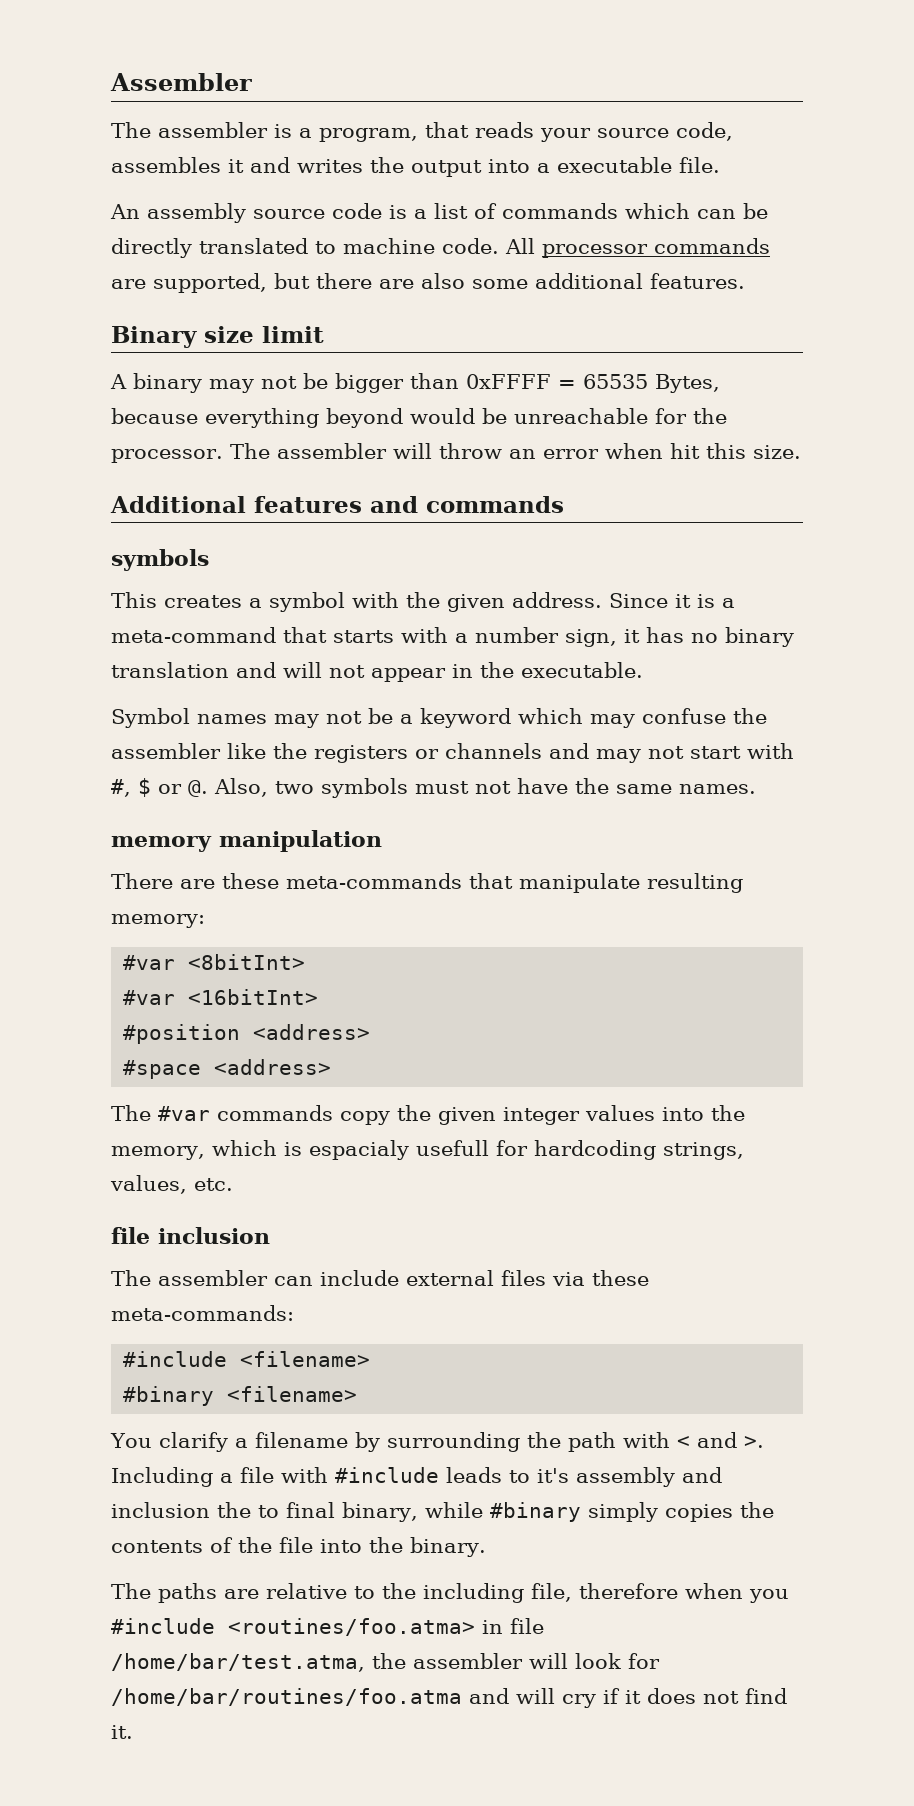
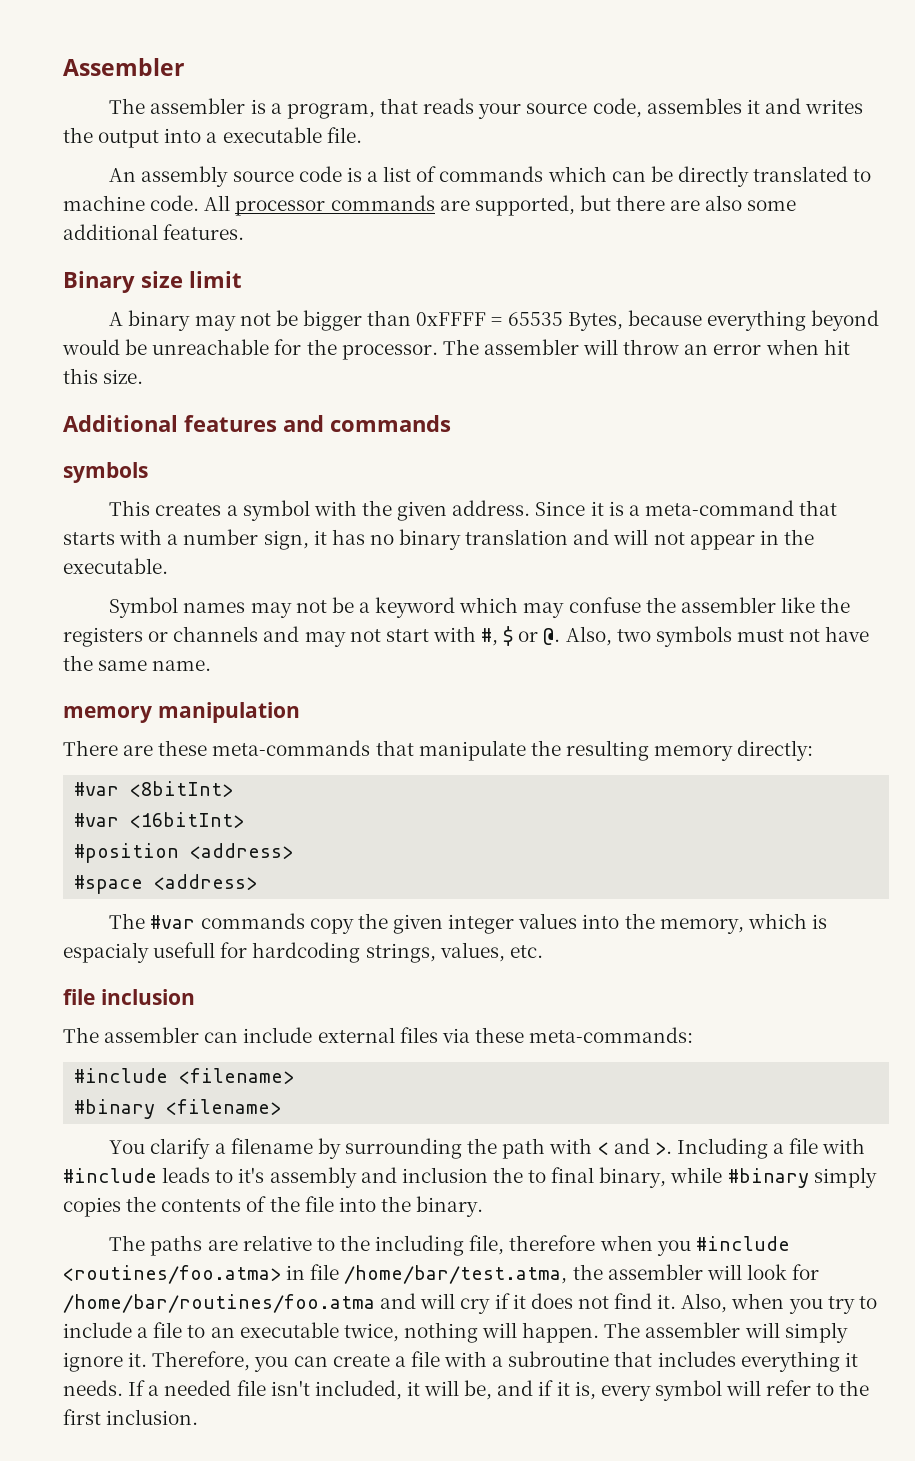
- Also, two symbols must not have the same names.
+ Also, two symbols must not have the same name.
- There are these meta-commands that manipulate resulting memory:
+ There are these meta-commands that manipulate the resulting memory directly:
+ Also, when you try to include a file to an executable twice, nothing will happen. The assembler will simply ignore it. Therefore, you can create a file with a subroutine that includes everything it needs. If a needed file isn't included, it will be, and if it is, every symbol will refer to the first inclusion.

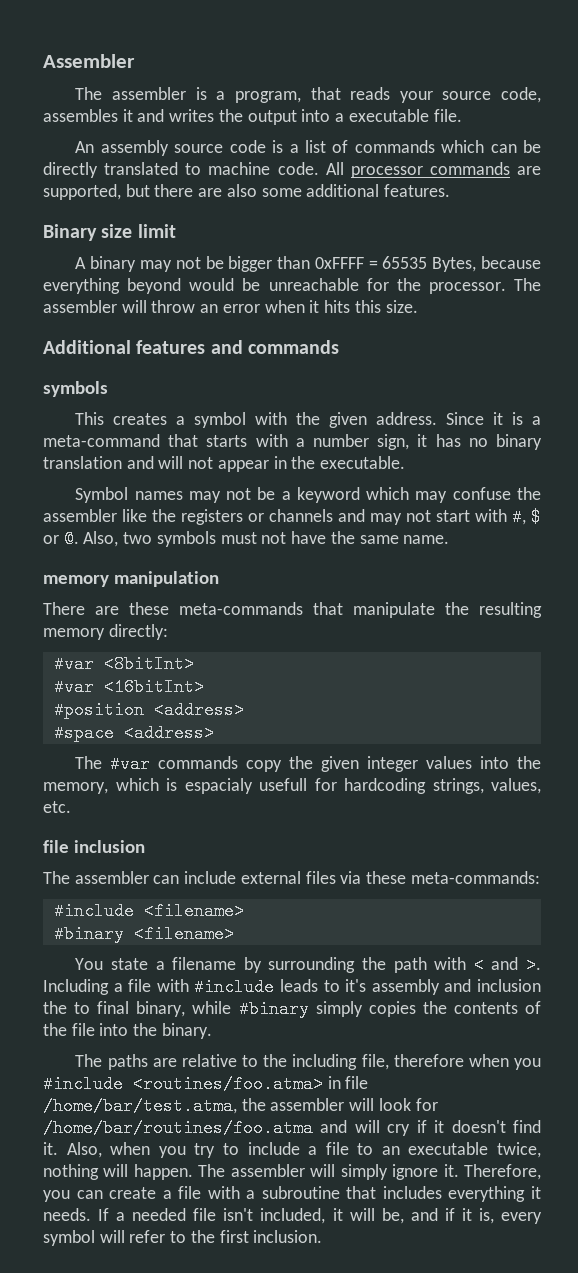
- The assembler will throw an error when hit this size.
+ The assembler will throw an error when it hits this size.
- You clarify a filename by surrounding the path with < and >.
+ You state a filename by surrounding the path with < and >.
- The paths are relative to the including file, therefore when you #include <routines/foo.atma> in file /home/bar/test.atma, the assembler will look for /home/bar/routines/foo.atma and will cry if it does not find it.
+ The paths are relative to the including file, therefore when you #include <routines/foo.atma> in file /home/bar/test.atma, the assembler will look for /home/bar/routines/foo.atma and will cry if it doesn't find it.

